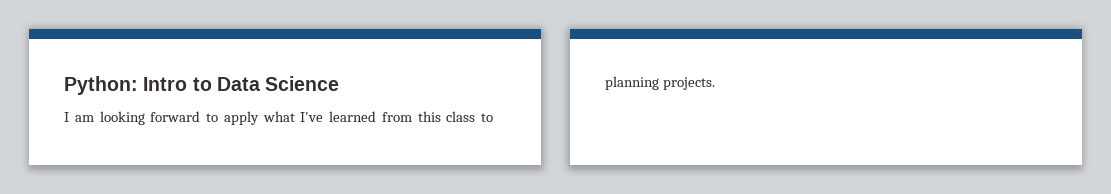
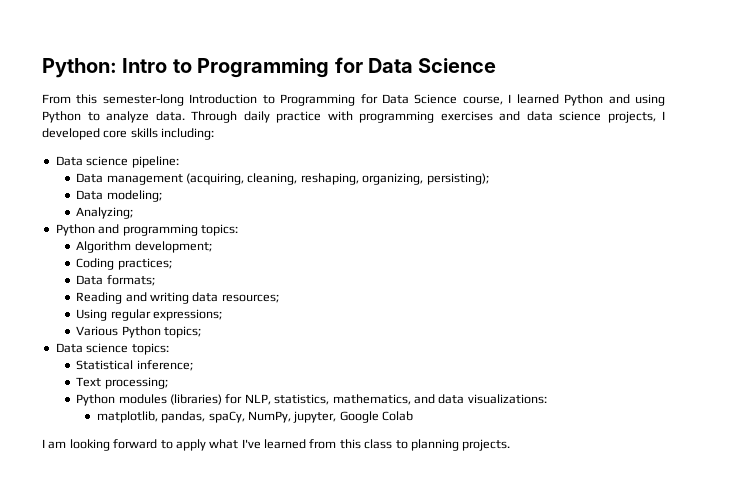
- Python: Intro to Data Science
+ Python: Intro to Programming for Data Science
+ From this semester-long Introduction to Programming for Data Science course, I learned Python and using Python to analyze data. Through daily practice with programming exercises and data science projects, I developed core skills including:
+ Data science pipeline:
+ Data management (acquiring, cleaning, reshaping, organizing, persisting);
+ Data modeling;
+ Analyzing;
+ Python and programming topics:
+ Algorithm development;
+ Coding practices;
+ Data formats;
+ Reading and writing data resources;
+ Using regular expressions;
+ Various Python topics;
+ Data science topics:
+ Statistical inference;
+ Text processing;
+ Python modules (libraries) for NLP, statistics, mathematics, and data visualizations:
+ matplotlib, pandas, spaCy, NumPy, jupyter, Google Colab

